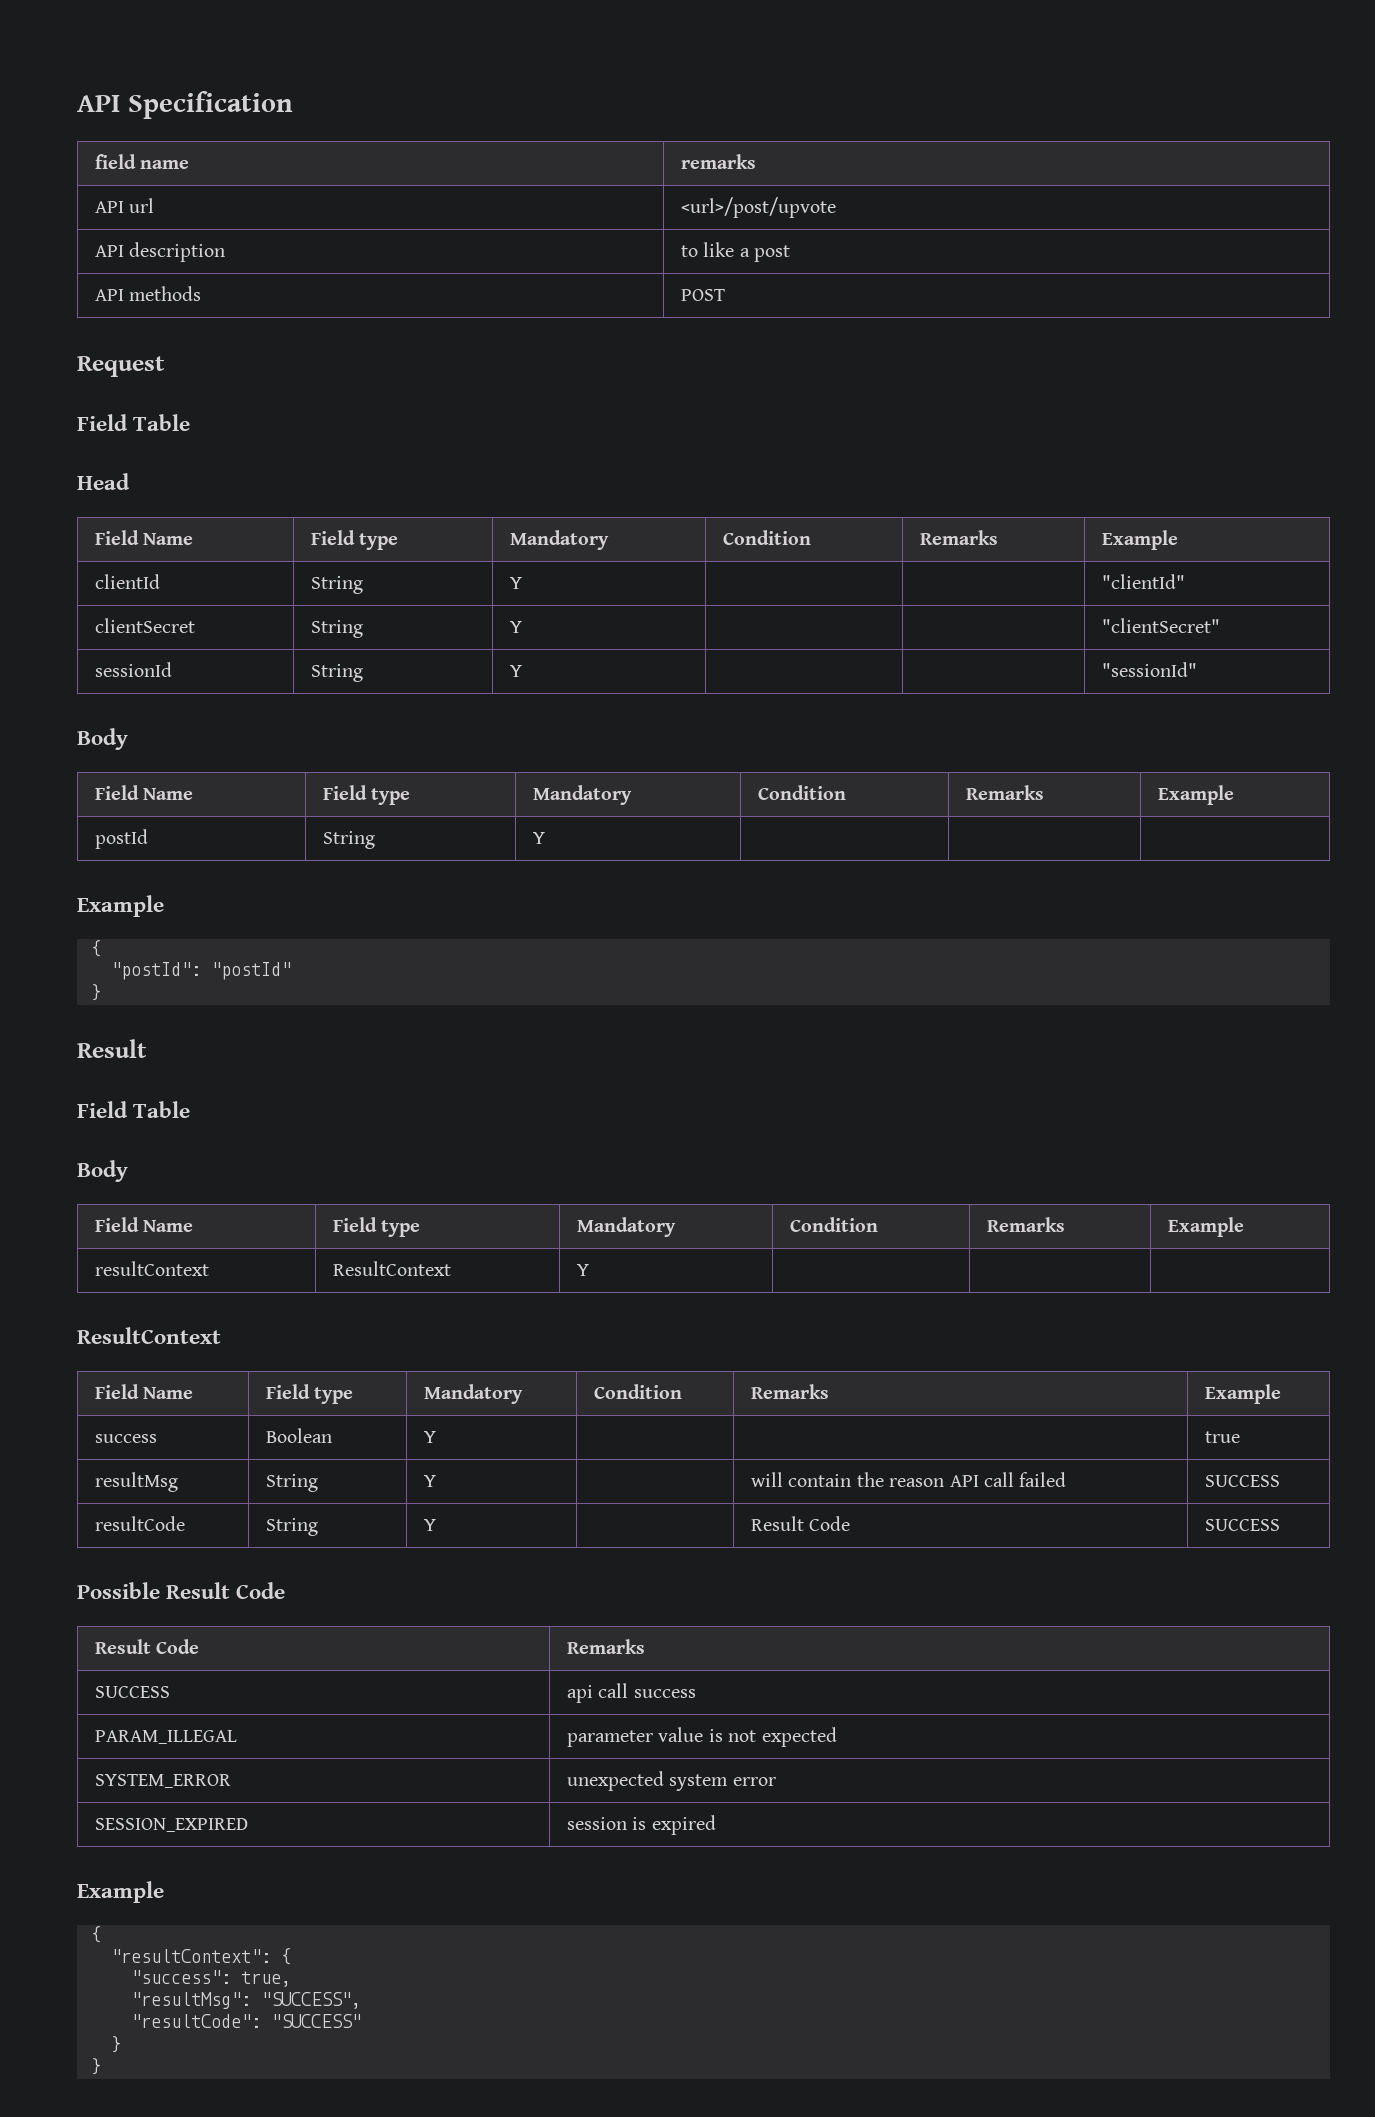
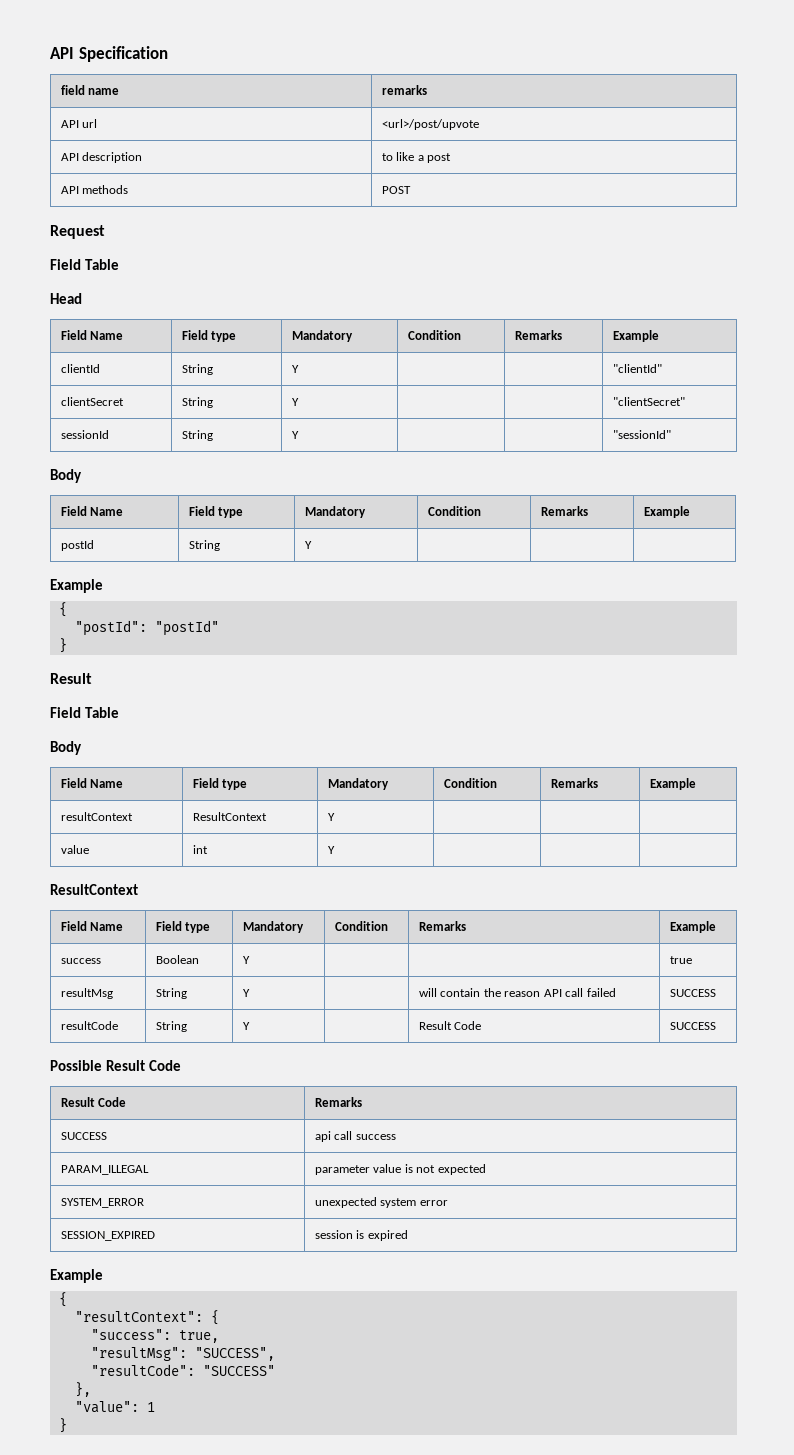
+ value | int | Y | | |
  "resultCode": "SUCCESS"
- }
+ },
+ "value": 1

